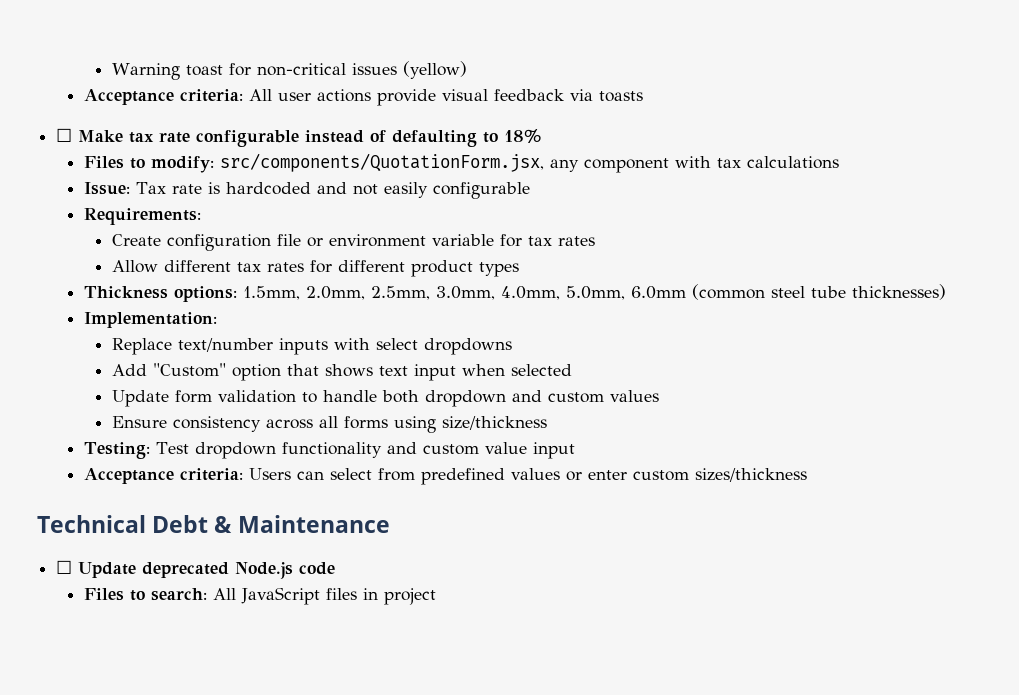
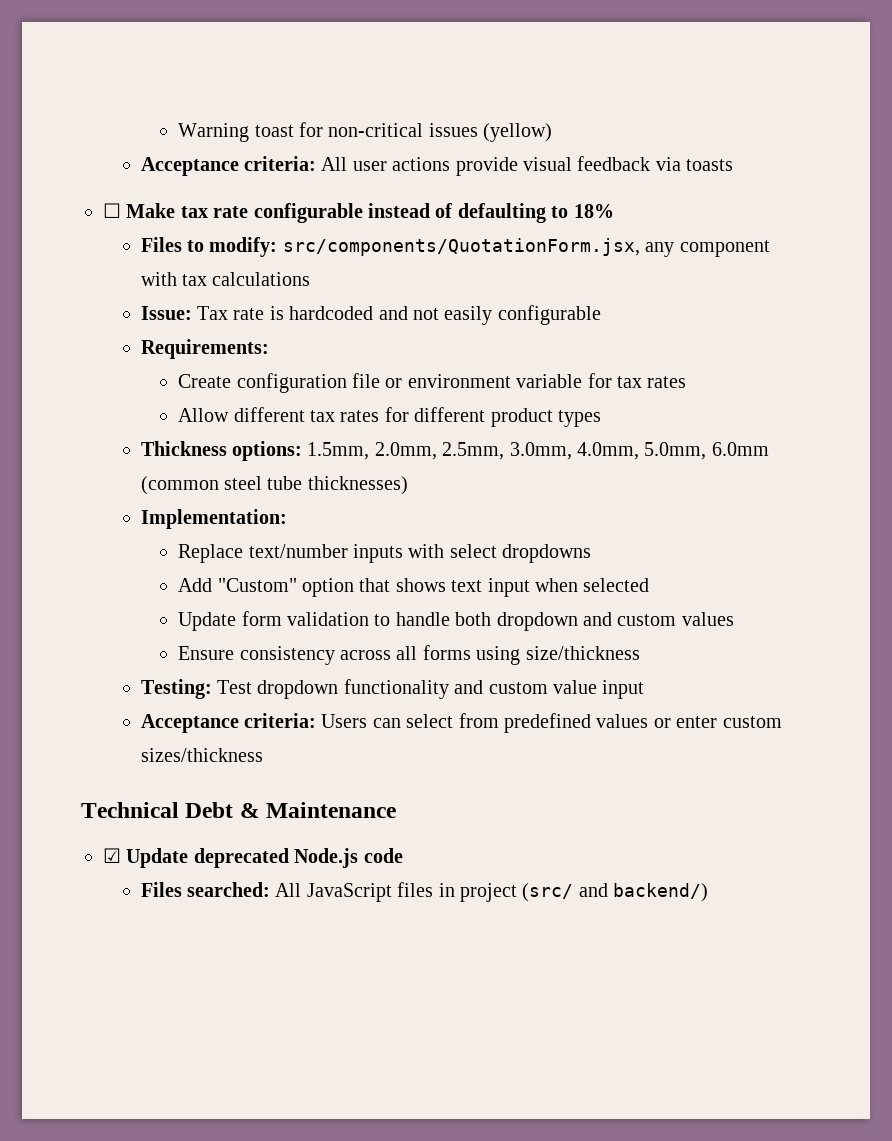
- ☐ Update deprecated Node.js code
+ ☑ Update deprecated Node.js code
- Files to search: All JavaScript files in project
+ Files searched: All JavaScript files in project (src/ and backend/)

